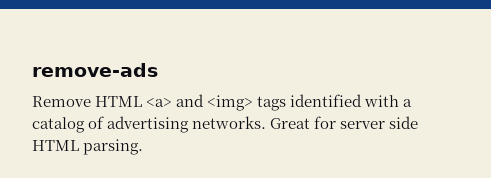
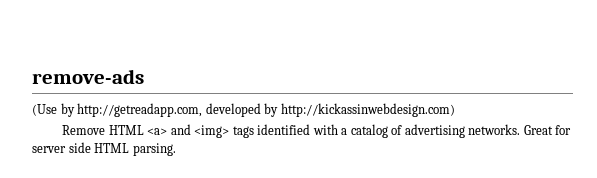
+ (Use by http://getreadapp.com, developed by http://kickassinwebdesign.com)

